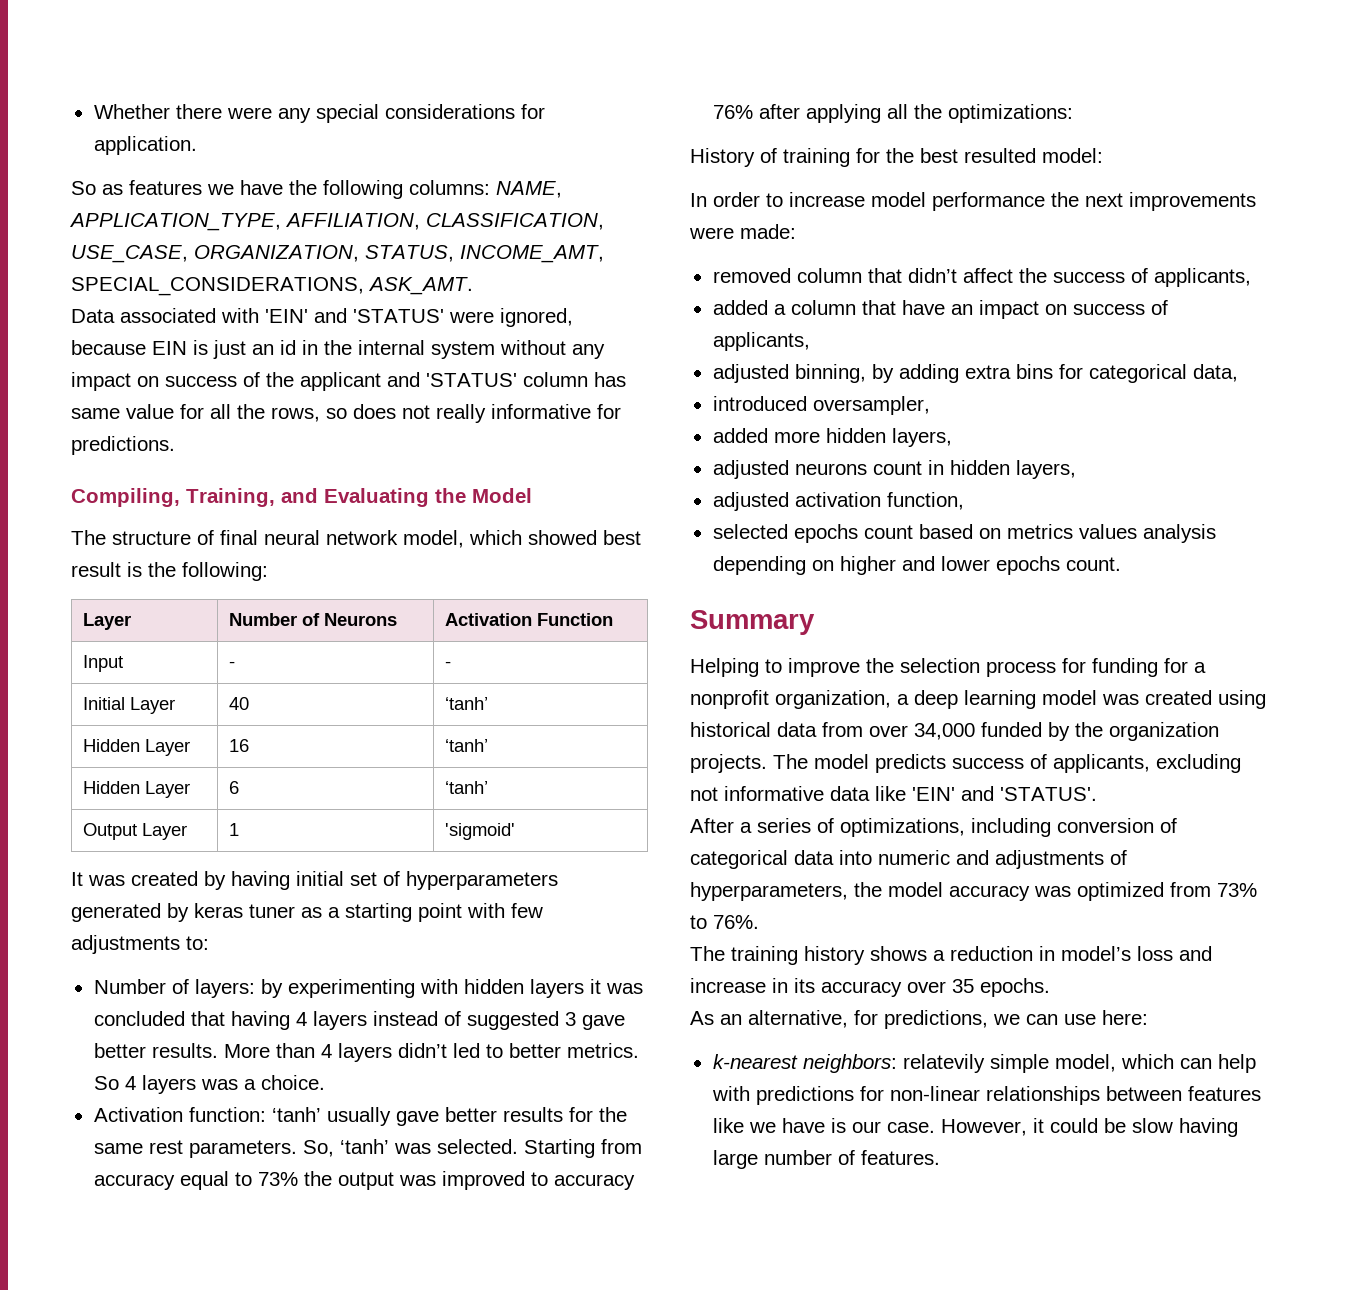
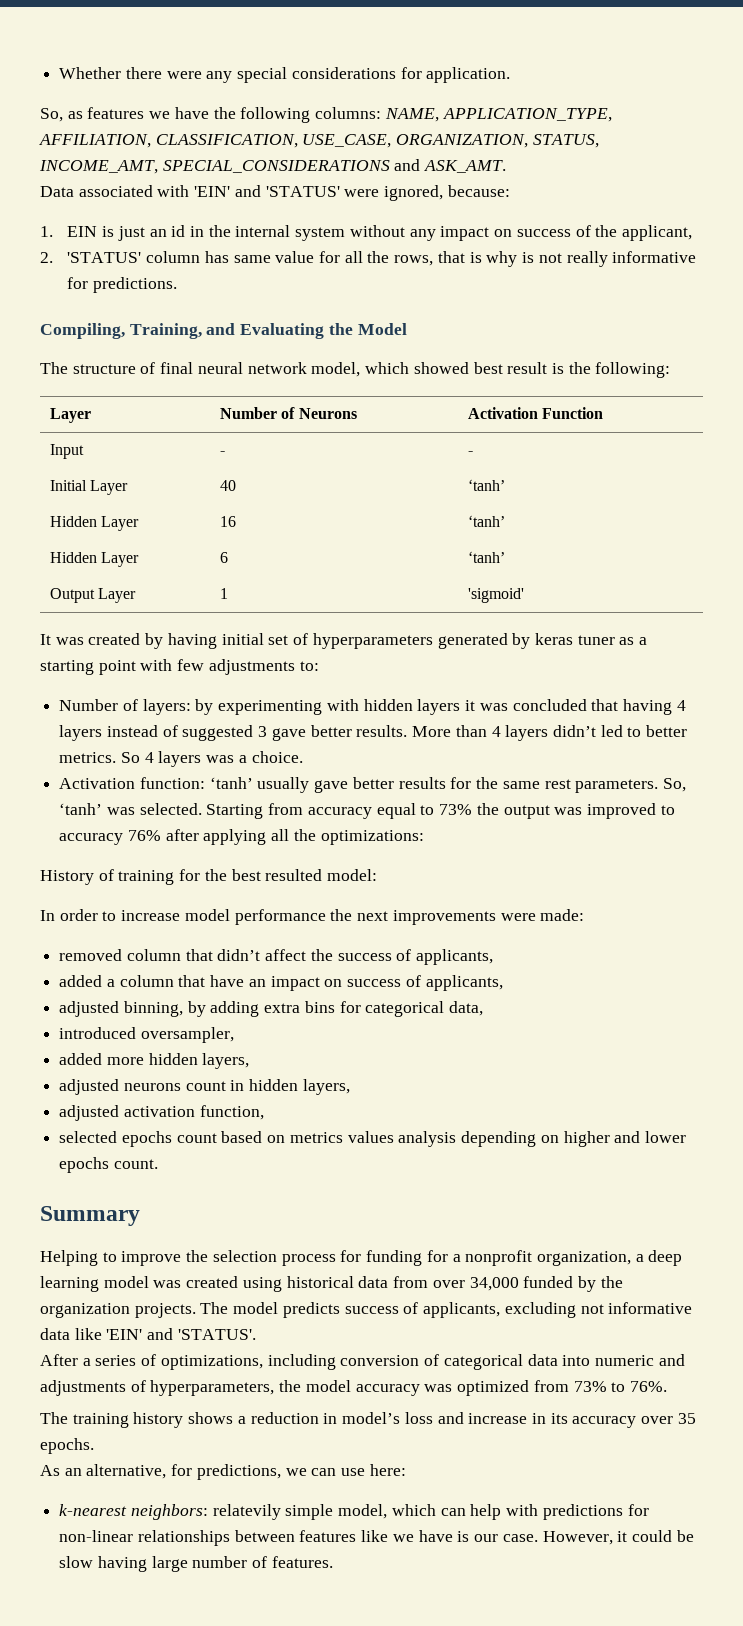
- So as features we have the following columns: NAME, APPLICATION_TYPE, AFFILIATION, CLASSIFICATION, USE_CASE, ORGANIZATION, STATUS, INCOME_AMT, SPECIAL_CONSIDERATIONS, ASK_AMT.
+ So, as features we have the following columns: NAME, APPLICATION_TYPE, AFFILIATION, CLASSIFICATION, USE_CASE, ORGANIZATION, STATUS, INCOME_AMT, SPECIAL_CONSIDERATIONS and ASK_AMT.
- Data associated with 'EIN' and 'STATUS' were ignored, because EIN is just an id in the internal system without any impact on success of the applicant and 'STATUS' column has same value for all the rows, so does not really informative for predictions.
+ Data associated with 'EIN' and 'STATUS' were ignored, because:
+ 1. EIN is just an id in the internal system without any impact on success of the applicant,
+ 2. 'STATUS' column has same value for all the rows, that is why is not really informative for predictions.

